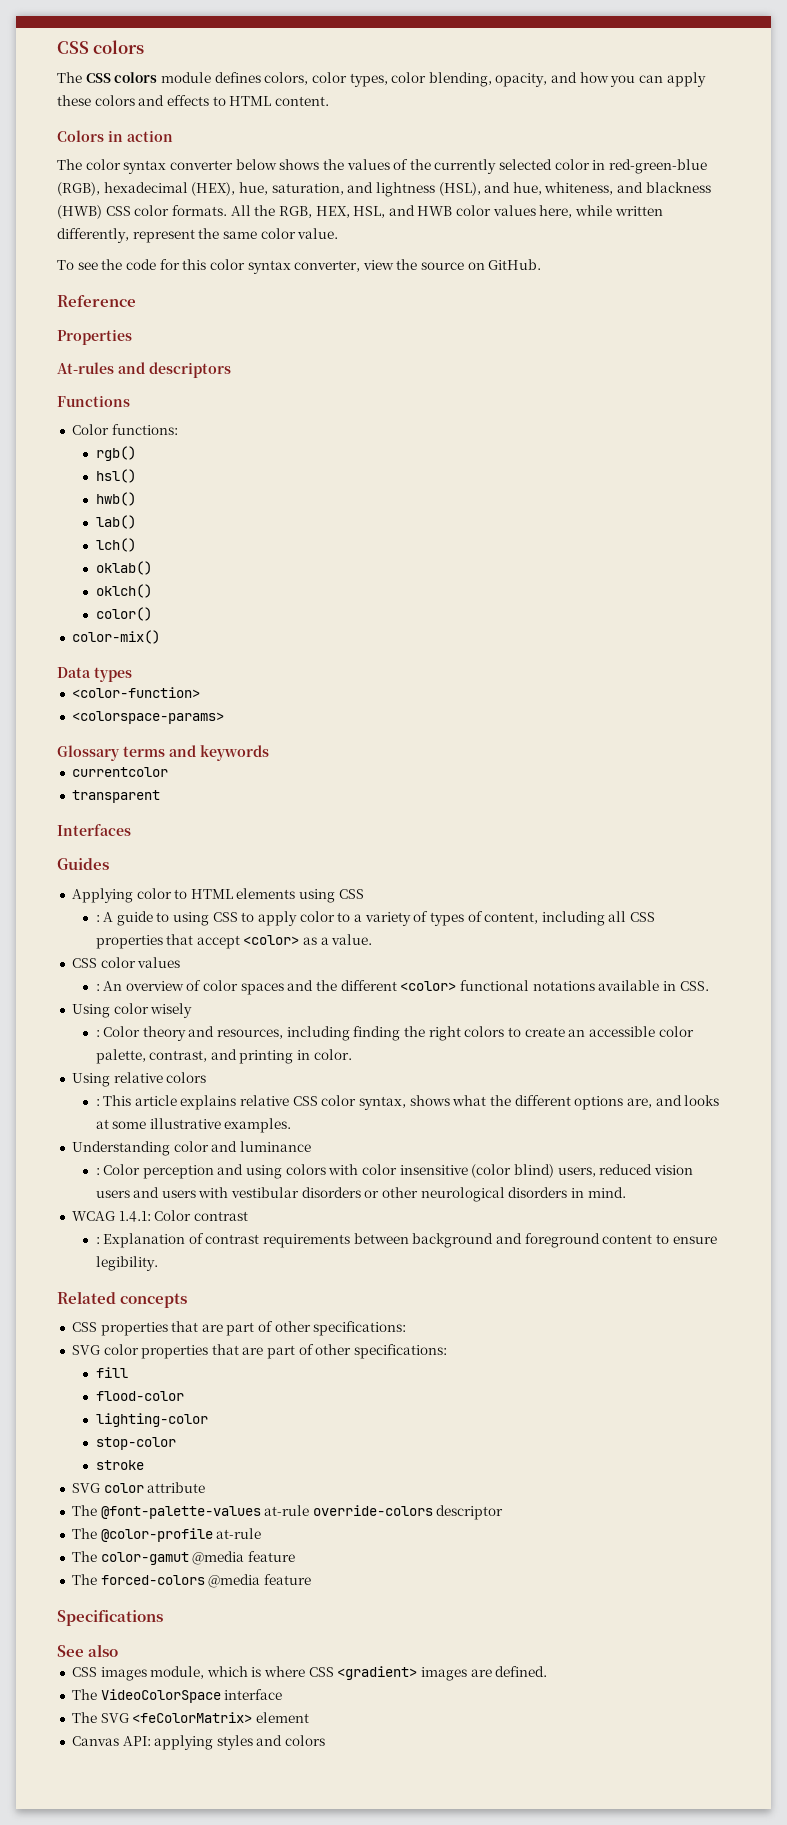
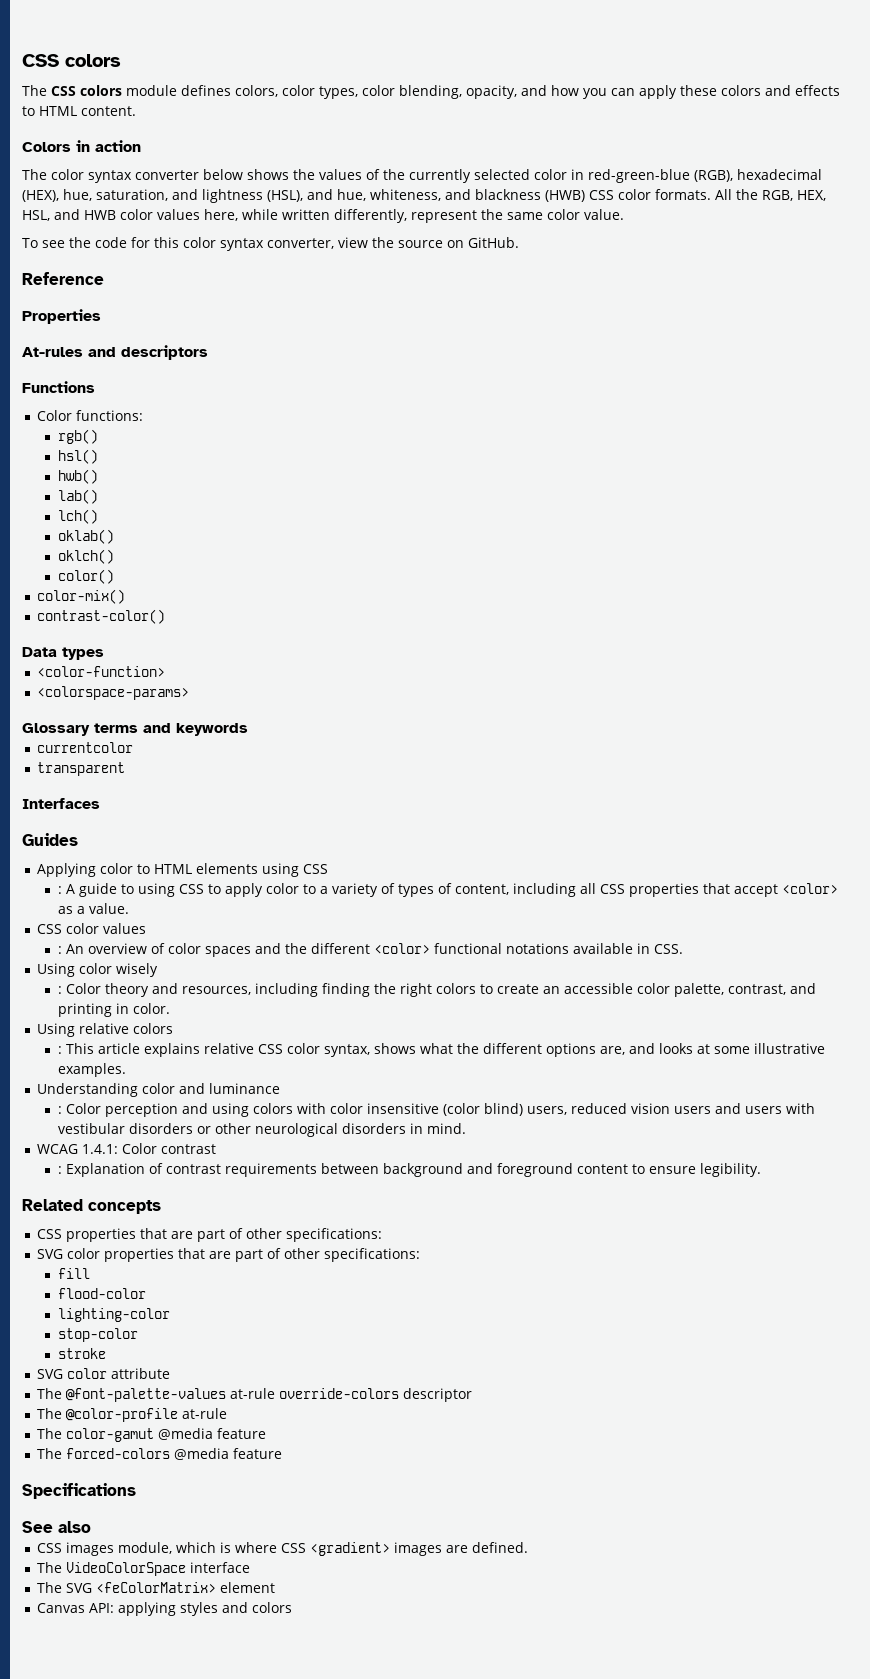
+ contrast-color()

